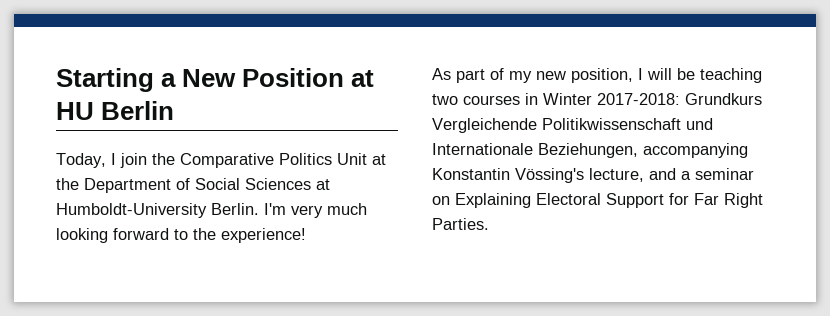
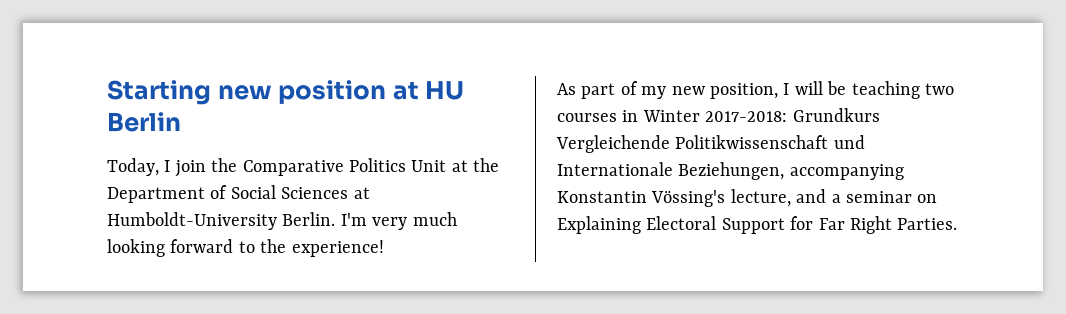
- Starting a New Position at HU Berlin
+ Starting new position at HU Berlin

